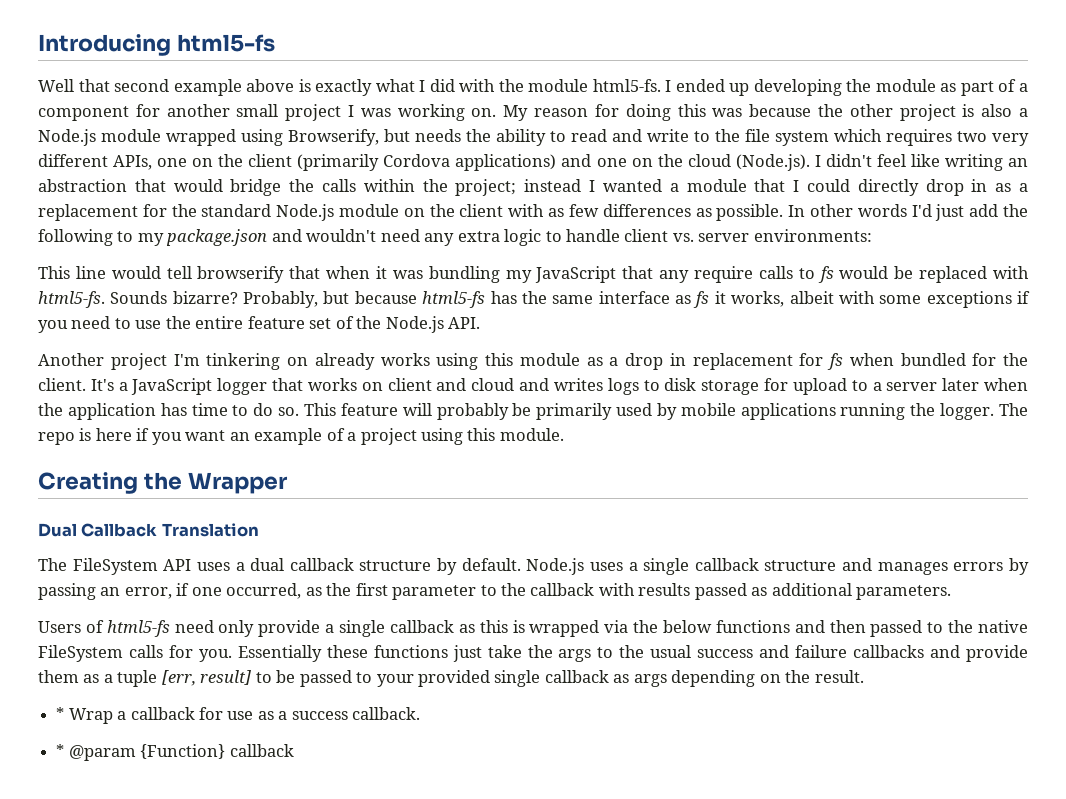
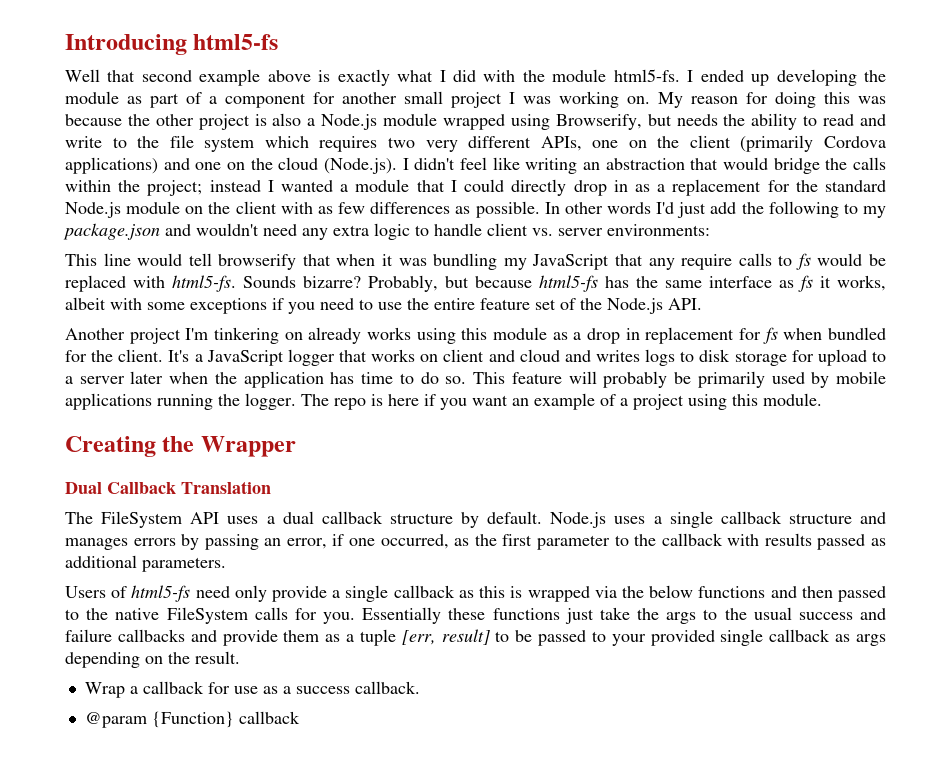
- * Wrap a callback for use as a success callback.
+ Wrap a callback for use as a success callback.
- * @param {Function} callback
+ @param {Function} callback

